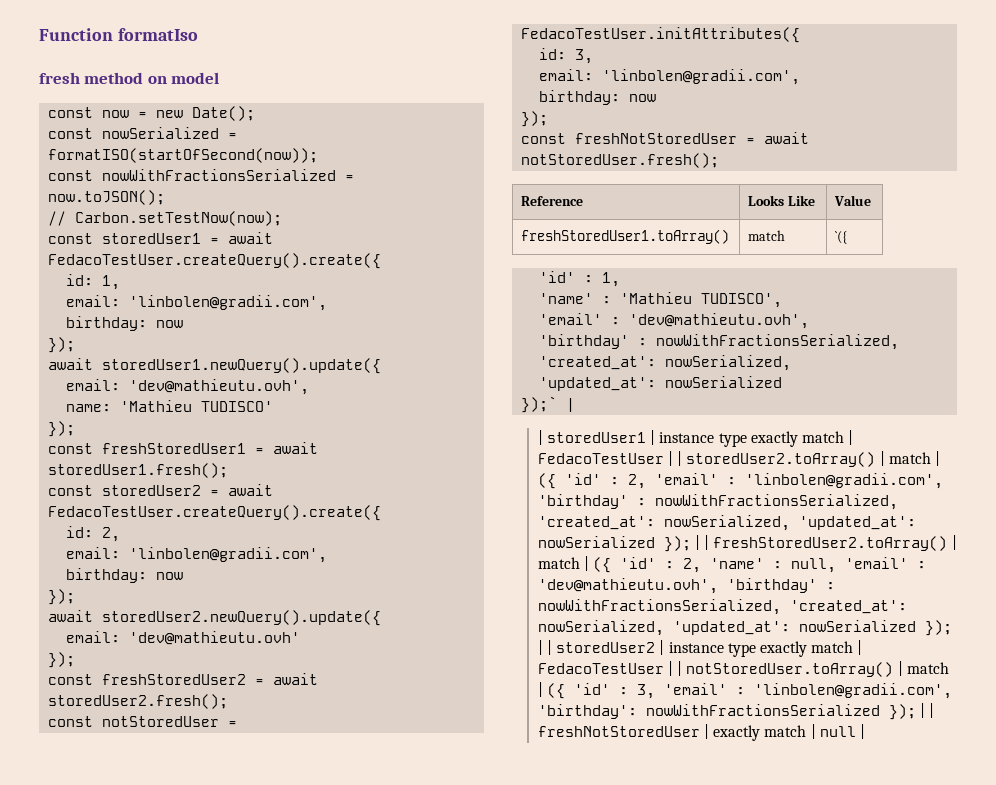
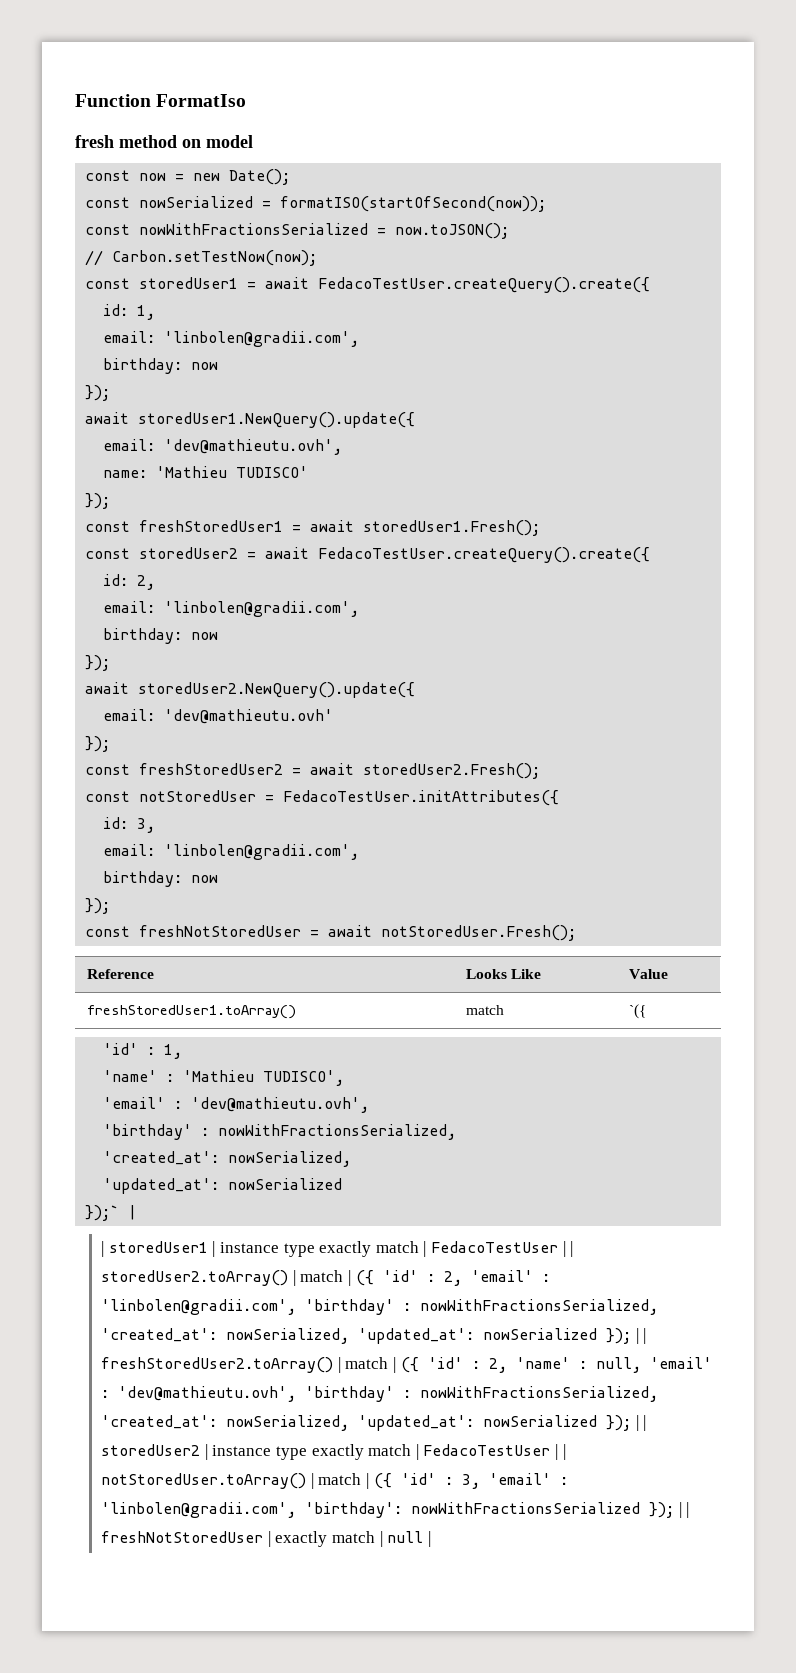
- Function formatIso
+ Function FormatIso
- await storedUser1.newQuery().update({
+ await storedUser1.NewQuery().update({
- const freshStoredUser1 = await storedUser1.fresh();
+ const freshStoredUser1 = await storedUser1.Fresh();
- await storedUser2.newQuery().update({
+ await storedUser2.NewQuery().update({
- const freshStoredUser2 = await storedUser2.fresh();
+ const freshStoredUser2 = await storedUser2.Fresh();
- const freshNotStoredUser = await notStoredUser.fresh();
+ const freshNotStoredUser = await notStoredUser.Fresh();

